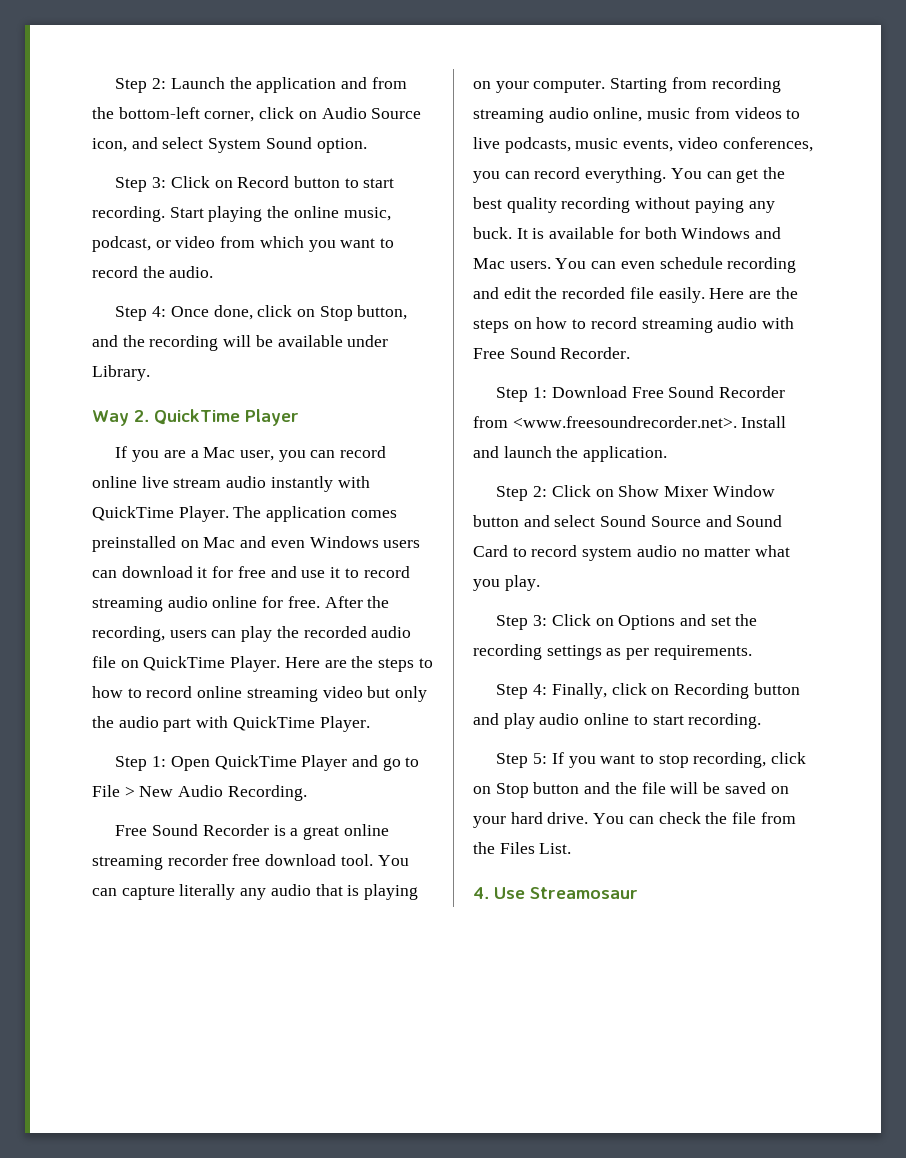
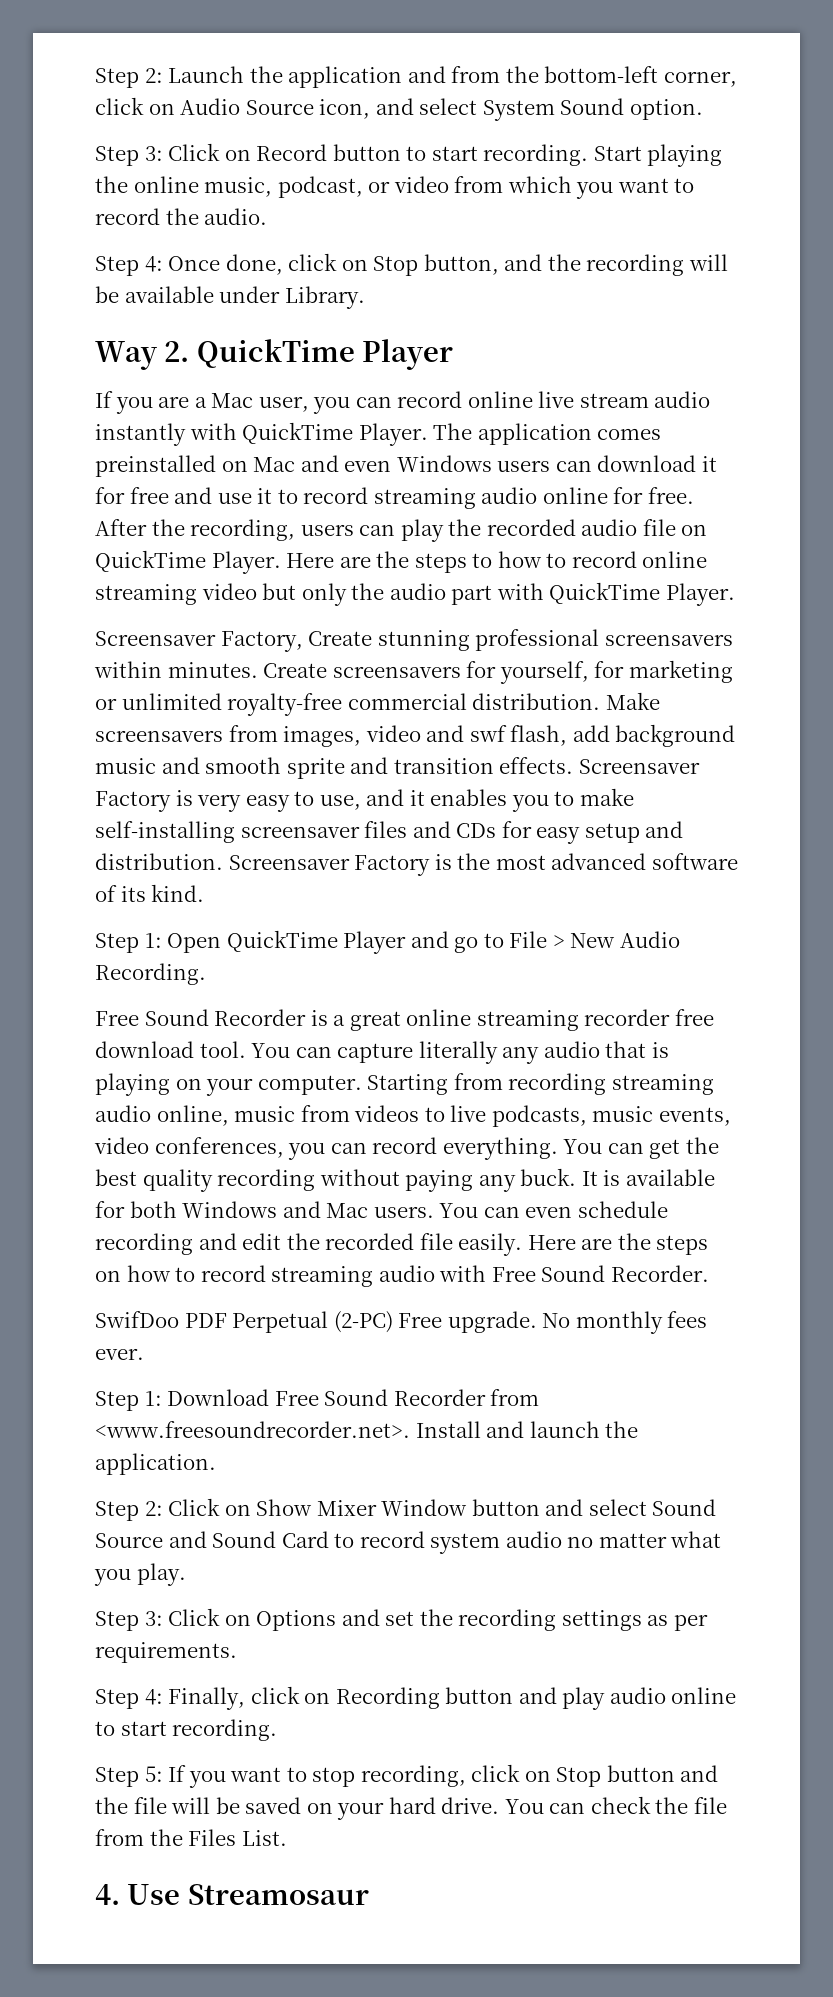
+ Screensaver Factory, Create stunning professional screensavers within minutes. Create screensavers for yourself, for marketing or unlimited royalty-free commercial distribution. Make screensavers from images, video and swf flash, add background music and smooth sprite and transition effects. Screensaver Factory is very easy to use, and it enables you to make self-installing screensaver files and CDs for easy setup and distribution. Screensaver Factory is the most advanced software of its kind.
+ SwifDoo PDF Perpetual (2-PC) Free upgrade. No monthly fees ever.

